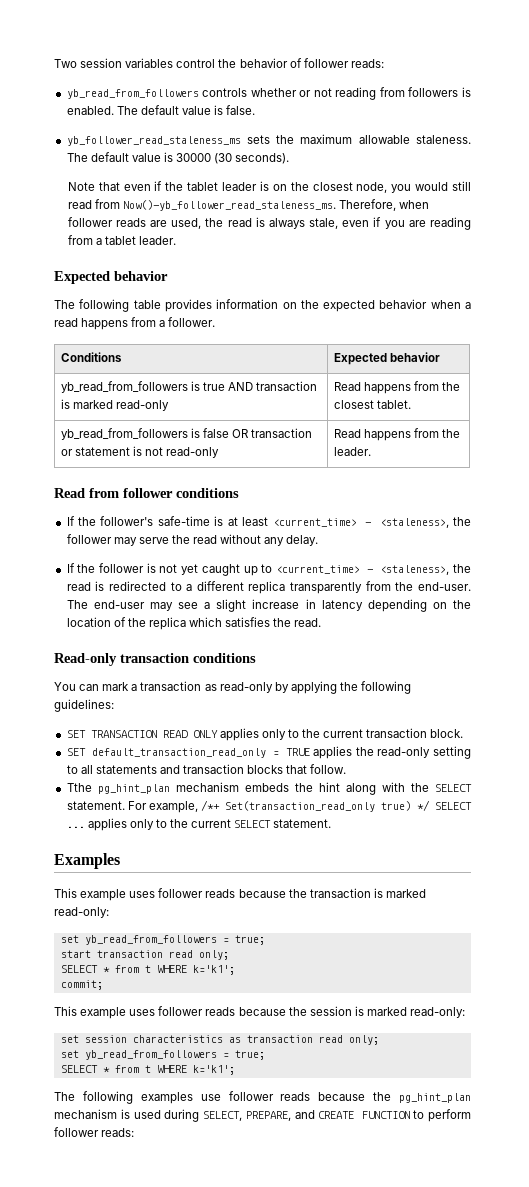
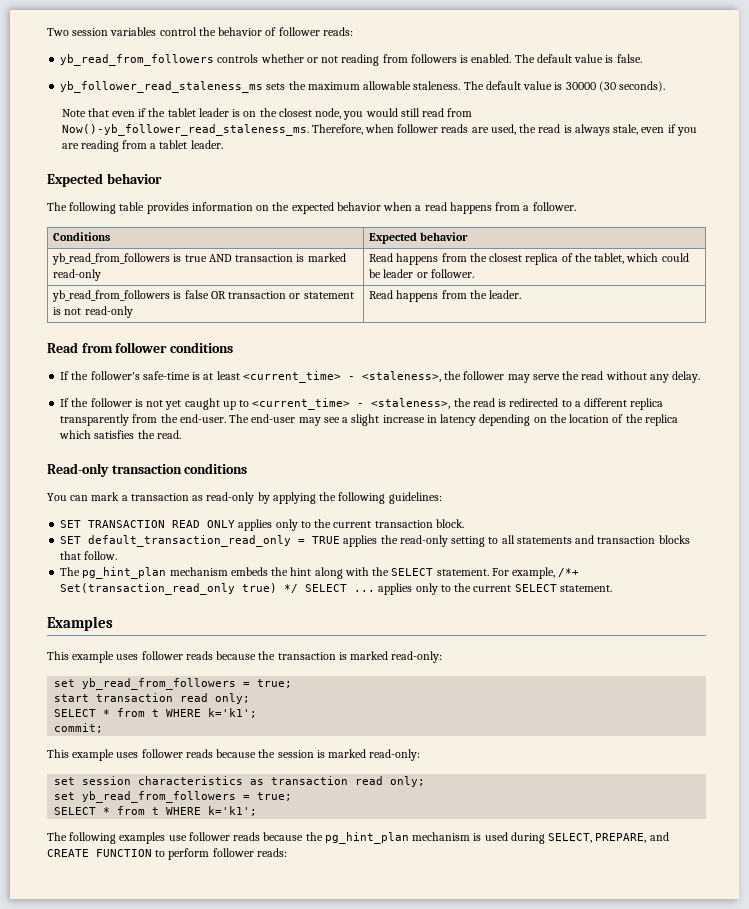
- yb_read_from_followers is true AND transaction is marked read-only | Read happens from the closest tablet.
+ yb_read_from_followers is true AND transaction is marked read-only | Read happens from the closest replica of the tablet, which could be leader or follower.
- Tthe pg_hint_plan mechanism embeds the hint along with the SELECT statement.
+ The pg_hint_plan mechanism embeds the hint along with the SELECT statement.

